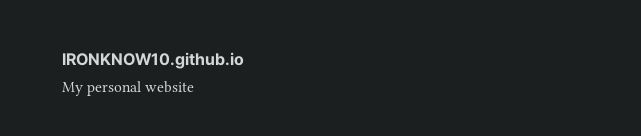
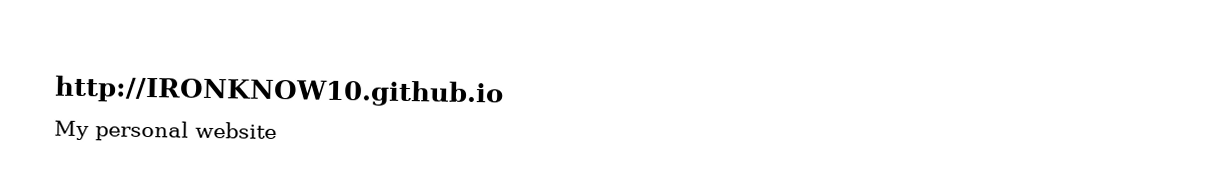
- IRONKNOW10.github.io
+ http://IRONKNOW10.github.io

